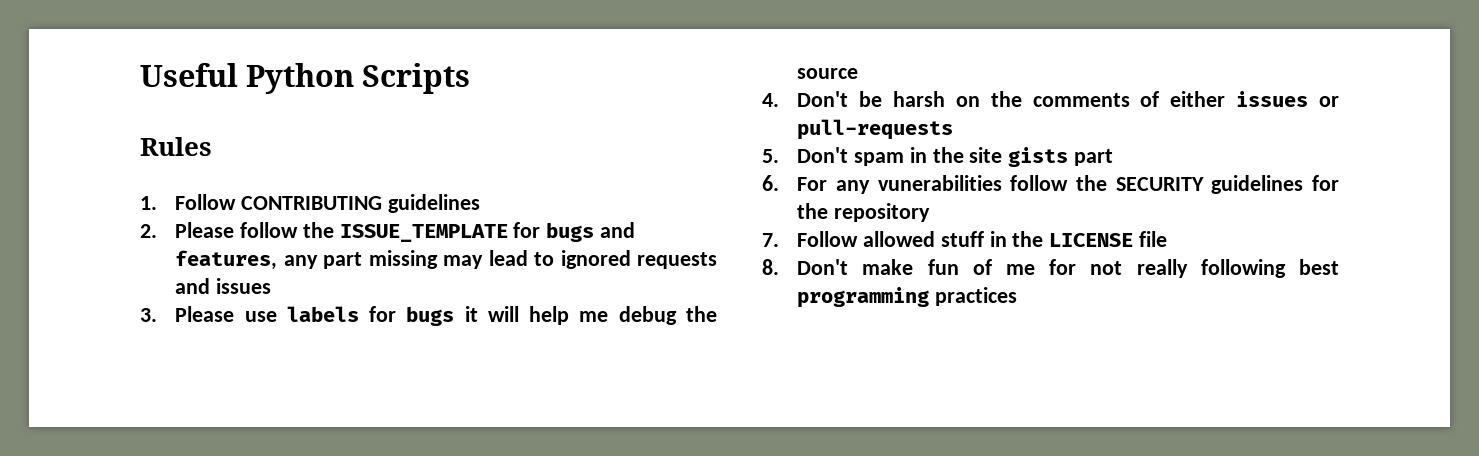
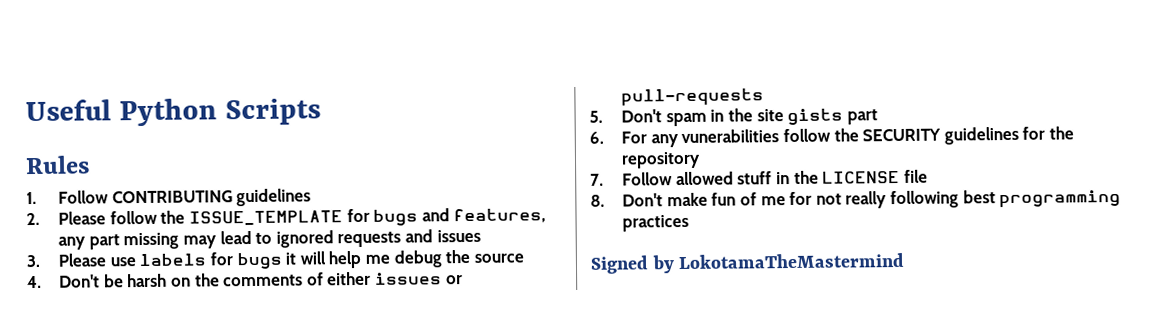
+ Signed by LokotamaTheMastermind

